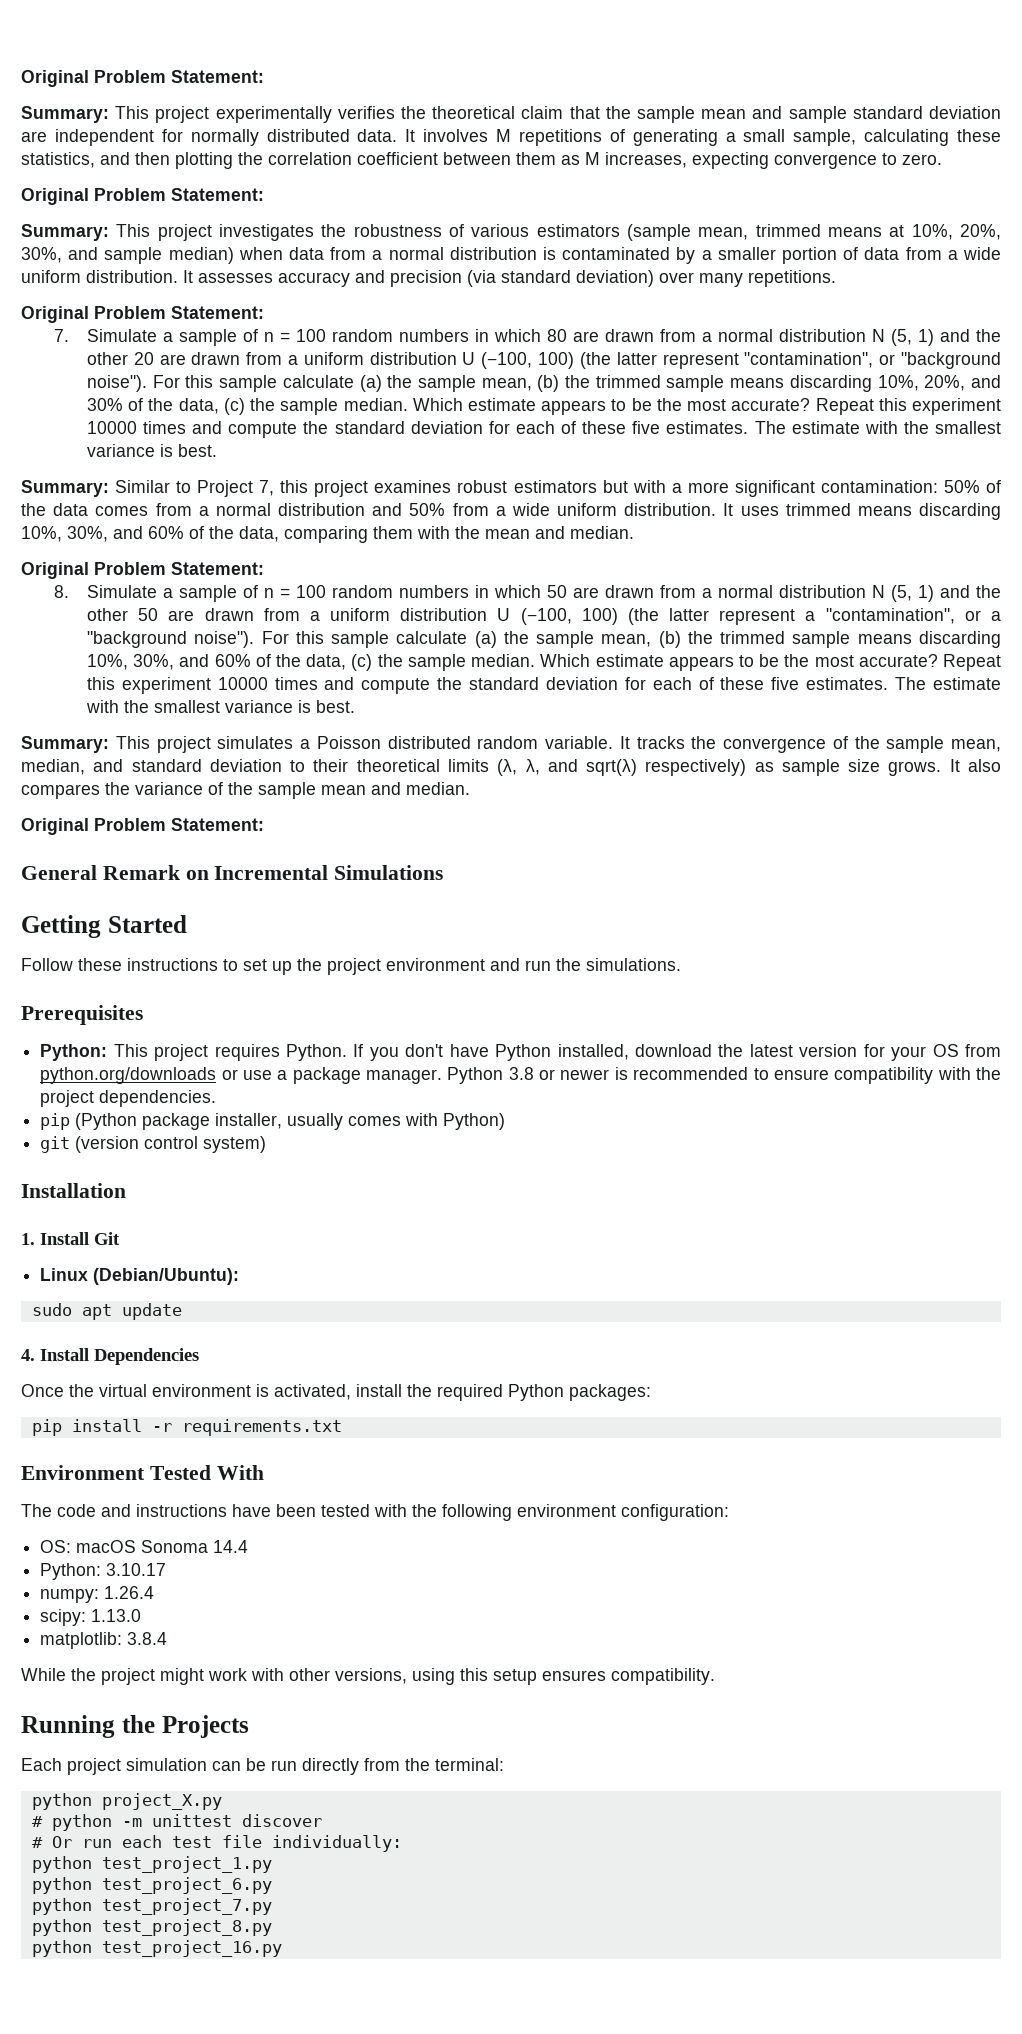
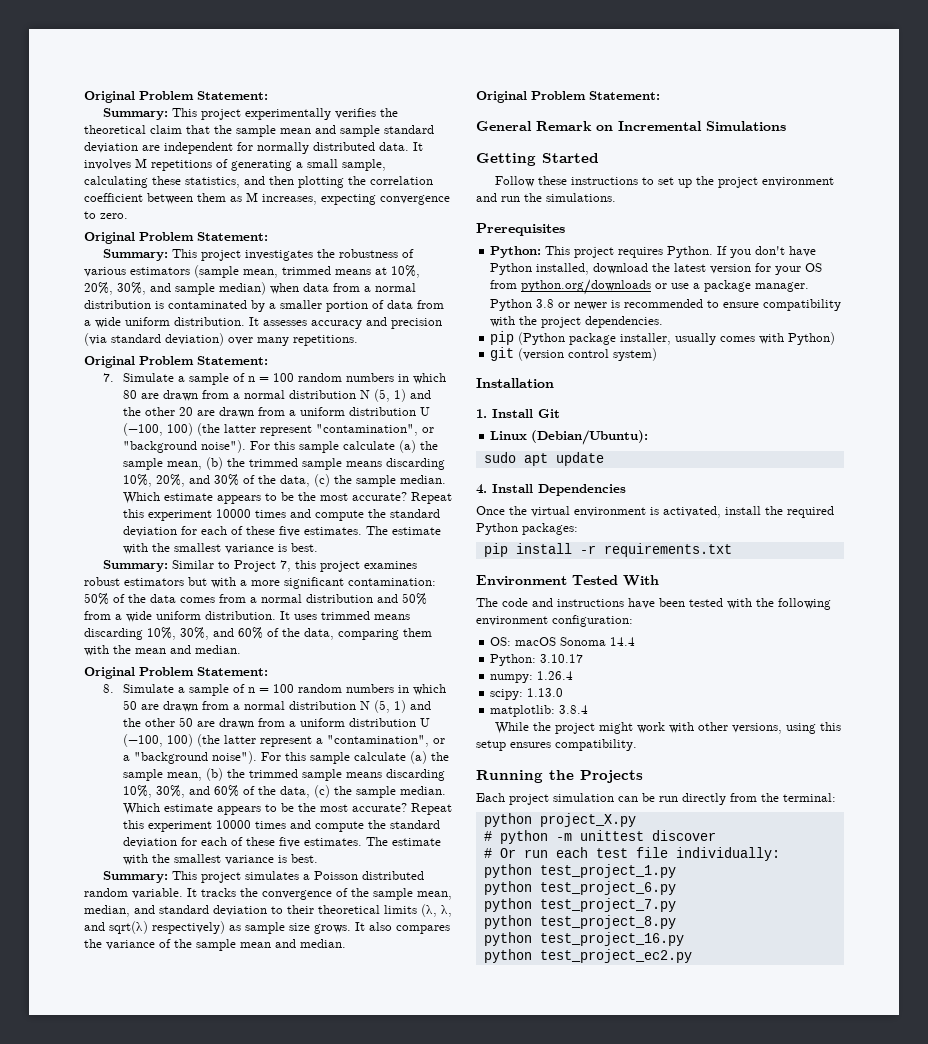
+ python test_project_ec2.py

